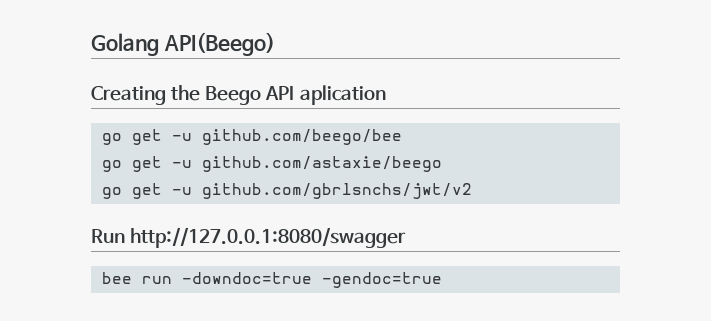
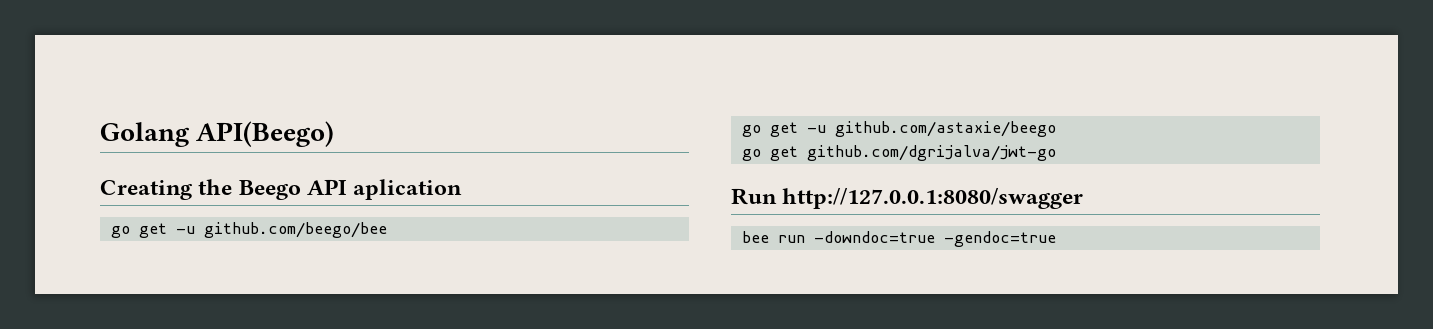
- go get -u github.com/gbrlsnchs/jwt/v2
+ go get github.com/dgrijalva/jwt-go

